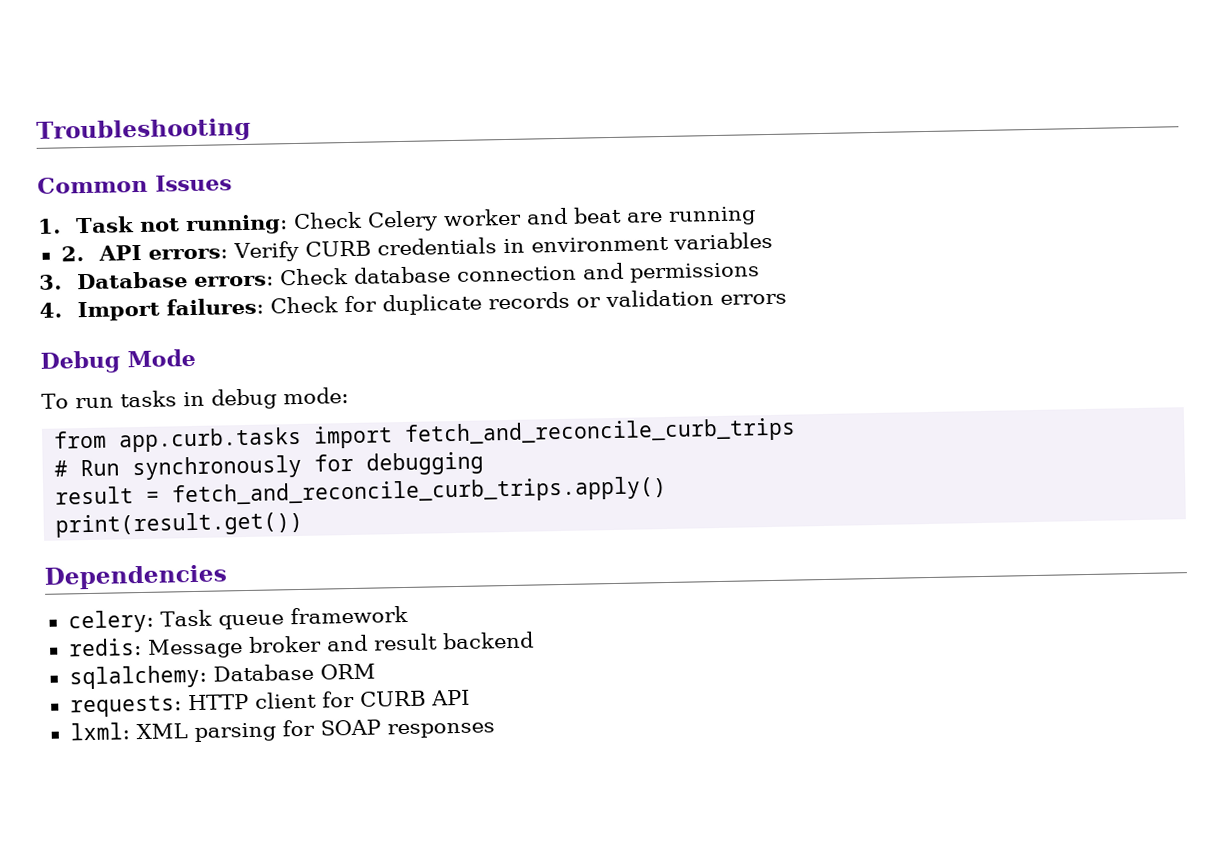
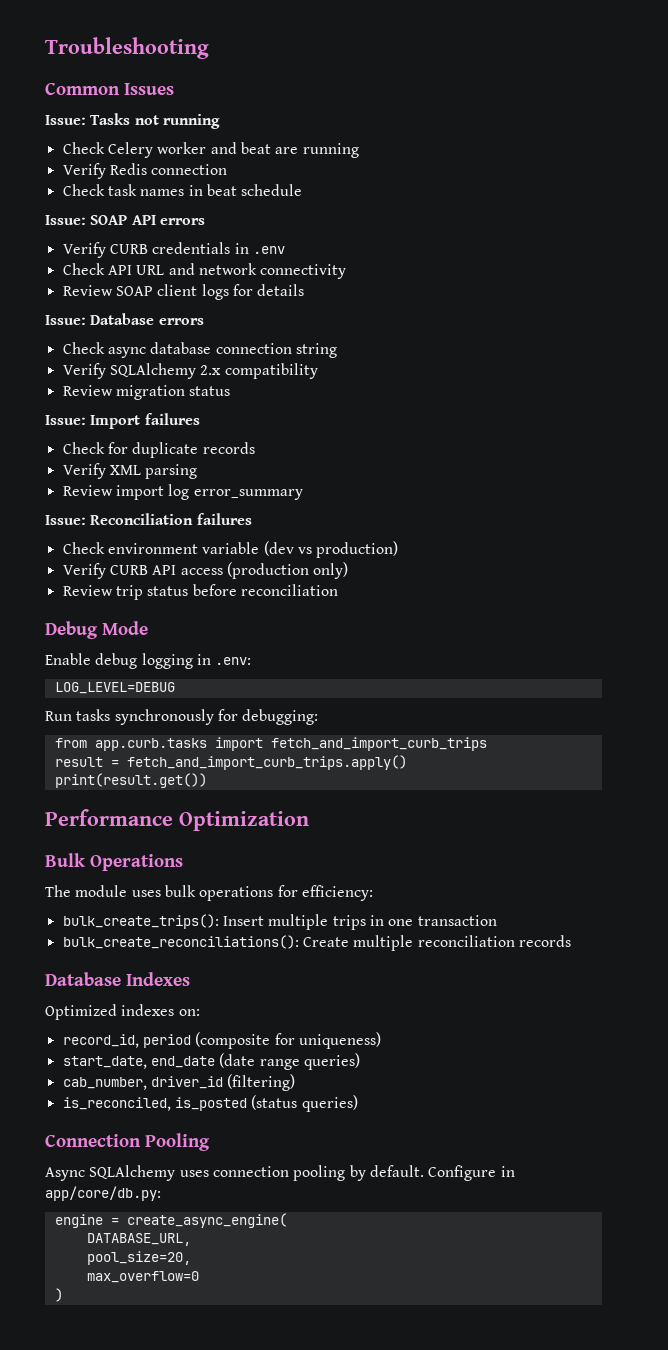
- 1. Task not running: Check Celery worker and beat are running
+ Issue: Tasks not running
+ Check Celery worker and beat are running
- 2. API errors: Verify CURB credentials in environment variables
- 3. Database errors: Check database connection and permissions
- 4. Import failures: Check for duplicate records or validation errors
+ Verify Redis connection
+ Check task names in beat schedule
+ Issue: SOAP API errors
+ Verify CURB credentials in .env
+ Check API URL and network connectivity
+ Review SOAP client logs for details
+ Issue: Database errors
+ Check async database connection string
+ Verify SQLAlchemy 2.x compatibility
+ Review migration status
+ Issue: Import failures
+ Check for duplicate records
+ Verify XML parsing
+ Review import log error_summary
+ Issue: Reconciliation failures
+ Check environment variable (dev vs production)
+ Verify CURB API access (production only)
+ Review trip status before reconciliation
  Debug Mode
- To run tasks in debug mode:
- from app.curb.tasks import fetch_and_reconcile_curb_trips
- # Run synchronously for debugging
+ Enable debug logging in .env:
+ LOG_LEVEL=DEBUG
+ Run tasks synchronously for debugging:
+ from app.curb.tasks import fetch_and_import_curb_trips
- result = fetch_and_reconcile_curb_trips.apply()
+ result = fetch_and_import_curb_trips.apply()
- Dependencies
- celery: Task queue framework
- redis: Message broker and result backend
- sqlalchemy: Database ORM
- requests: HTTP client for CURB API
- lxml: XML parsing for SOAP responses
+ Performance Optimization
+ Bulk Operations
+ The module uses bulk operations for efficiency:
+ bulk_create_trips(): Insert multiple trips in one transaction
+ bulk_create_reconciliations(): Create multiple reconciliation records
+ Database Indexes
+ Optimized indexes on:
+ record_id, period (composite for uniqueness)
+ start_date, end_date (date range queries)
+ cab_number, driver_id (filtering)
+ is_reconciled, is_posted (status queries)
+ Connection Pooling
+ Async SQLAlchemy uses connection pooling by default. Configure in app/core/db.py:
+ engine = create_async_engine(
+ DATABASE_URL,
+ pool_size=20,
+ max_overflow=0
+ )

